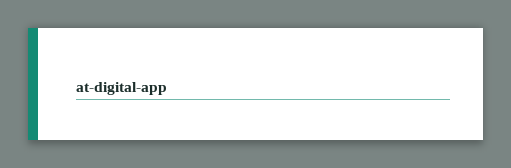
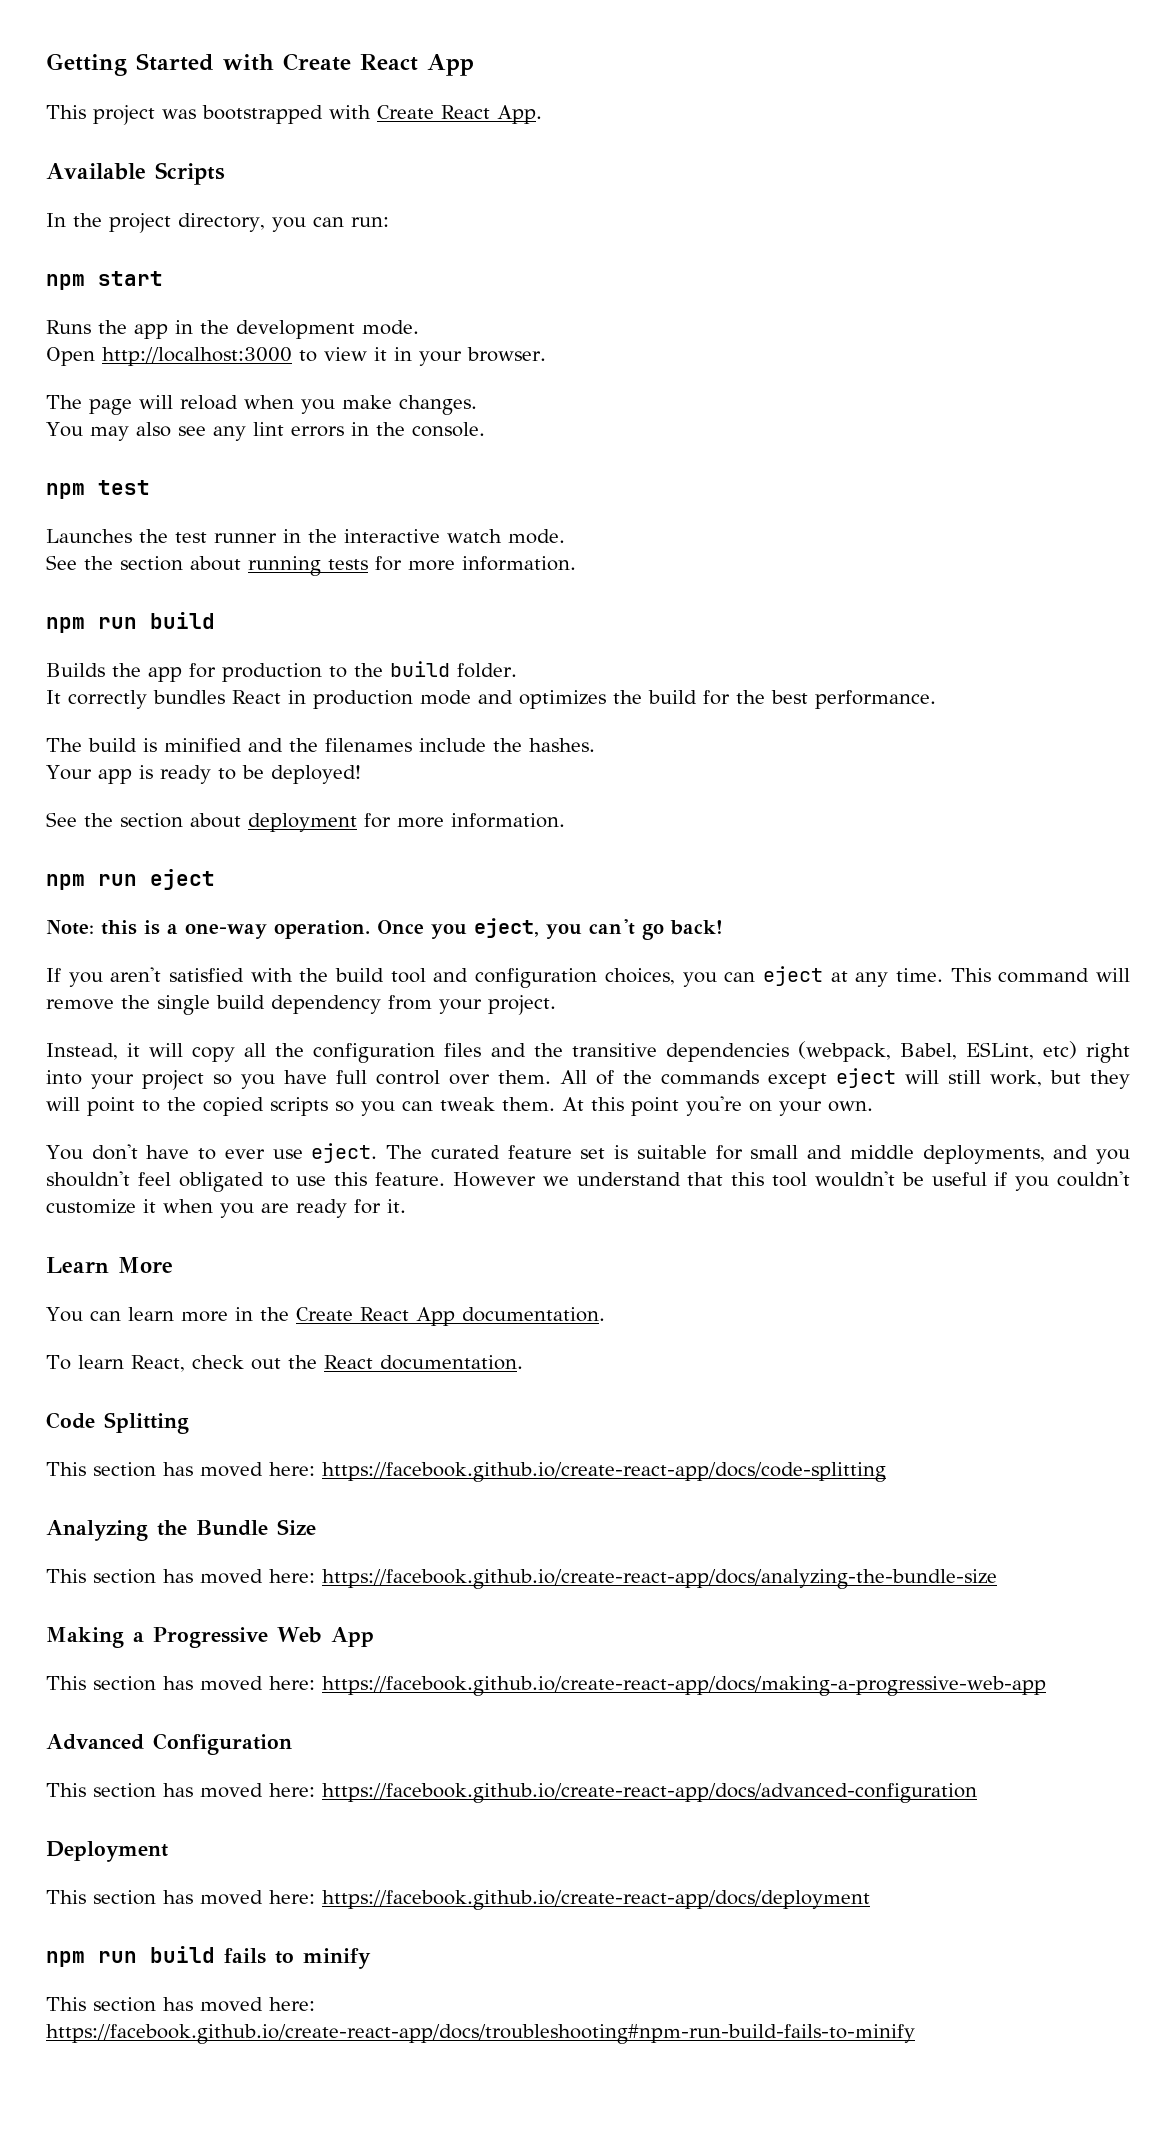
- at-digital-app
+ Getting Started with Create React App
+ This project was bootstrapped with Create React App.
+ Available Scripts
+ In the project directory, you can run:
+ npm start
+ Runs the app in the development mode.
+ Open http://localhost:3000 to view it in your browser.
+ The page will reload when you make changes.
+ You may also see any lint errors in the console.
+ npm test
+ Launches the test runner in the interactive watch mode.
+ See the section about running tests for more information.
+ npm run build
+ Builds the app for production to the build folder.
+ It correctly bundles React in production mode and optimizes the build for the best performance.
+ The build is minified and the filenames include the hashes.
+ Your app is ready to be deployed!
+ See the section about deployment for more information.
+ npm run eject
+ Note: this is a one-way operation. Once you eject, you can't go back!
+ If you aren't satisfied with the build tool and configuration choices, you can eject at any time. This command will remove the single build dependency from your project.
+ Instead, it will copy all the configuration files and the transitive dependencies (webpack, Babel, ESLint, etc) right into your project so you have full control over them. All of the commands except eject will still work, but they will point to the copied scripts so you can tweak them. At this point you're on your own.
+ You don't have to ever use eject. The curated feature set is suitable for small and middle deployments, and you shouldn't feel obligated to use this feature. However we understand that this tool wouldn't be useful if you couldn't customize it when you are ready for it.
+ Learn More
+ You can learn more in the Create React App documentation.
+ To learn React, check out the React documentation.
+ Code Splitting
+ This section has moved here: https://facebook.github.io/create-react-app/docs/code-splitting
+ Analyzing the Bundle Size
+ This section has moved here: https://facebook.github.io/create-react-app/docs/analyzing-the-bundle-size
+ Making a Progressive Web App
+ This section has moved here: https://facebook.github.io/create-react-app/docs/making-a-progressive-web-app
+ Advanced Configuration
+ This section has moved here: https://facebook.github.io/create-react-app/docs/advanced-configuration
+ Deployment
+ This section has moved here: https://facebook.github.io/create-react-app/docs/deployment
+ npm run build fails to minify
+ This section has moved here: https://facebook.github.io/create-react-app/docs/troubleshooting#npm-run-build-fails-to-minify

